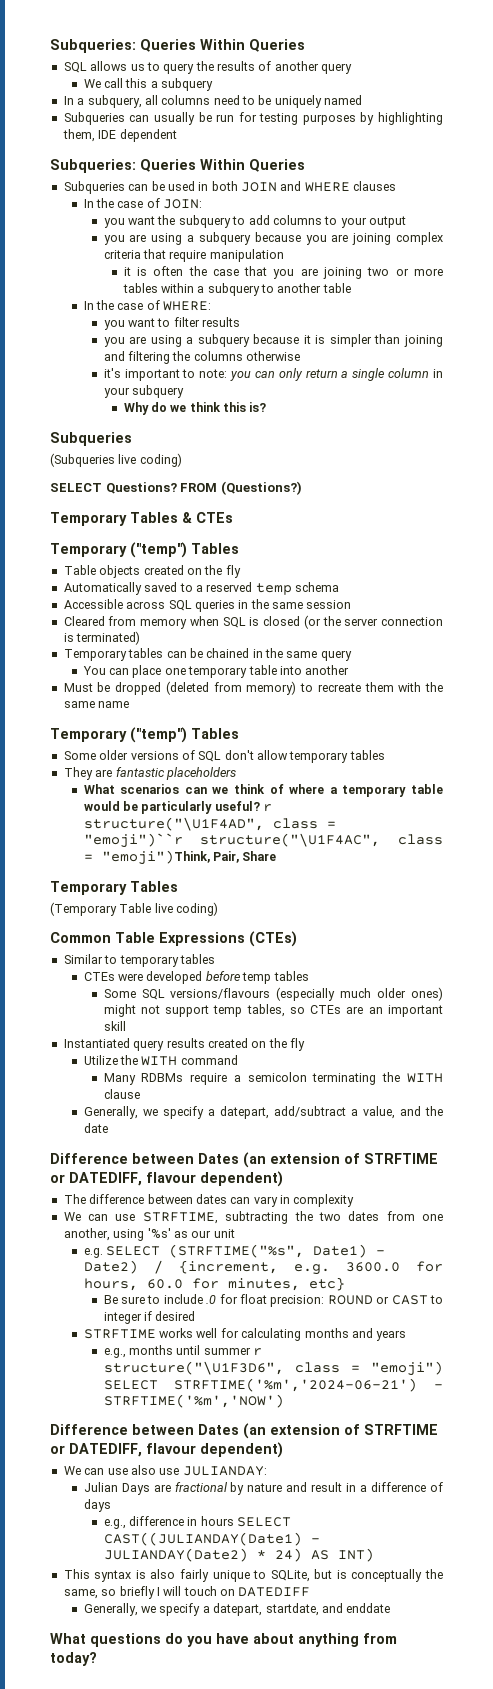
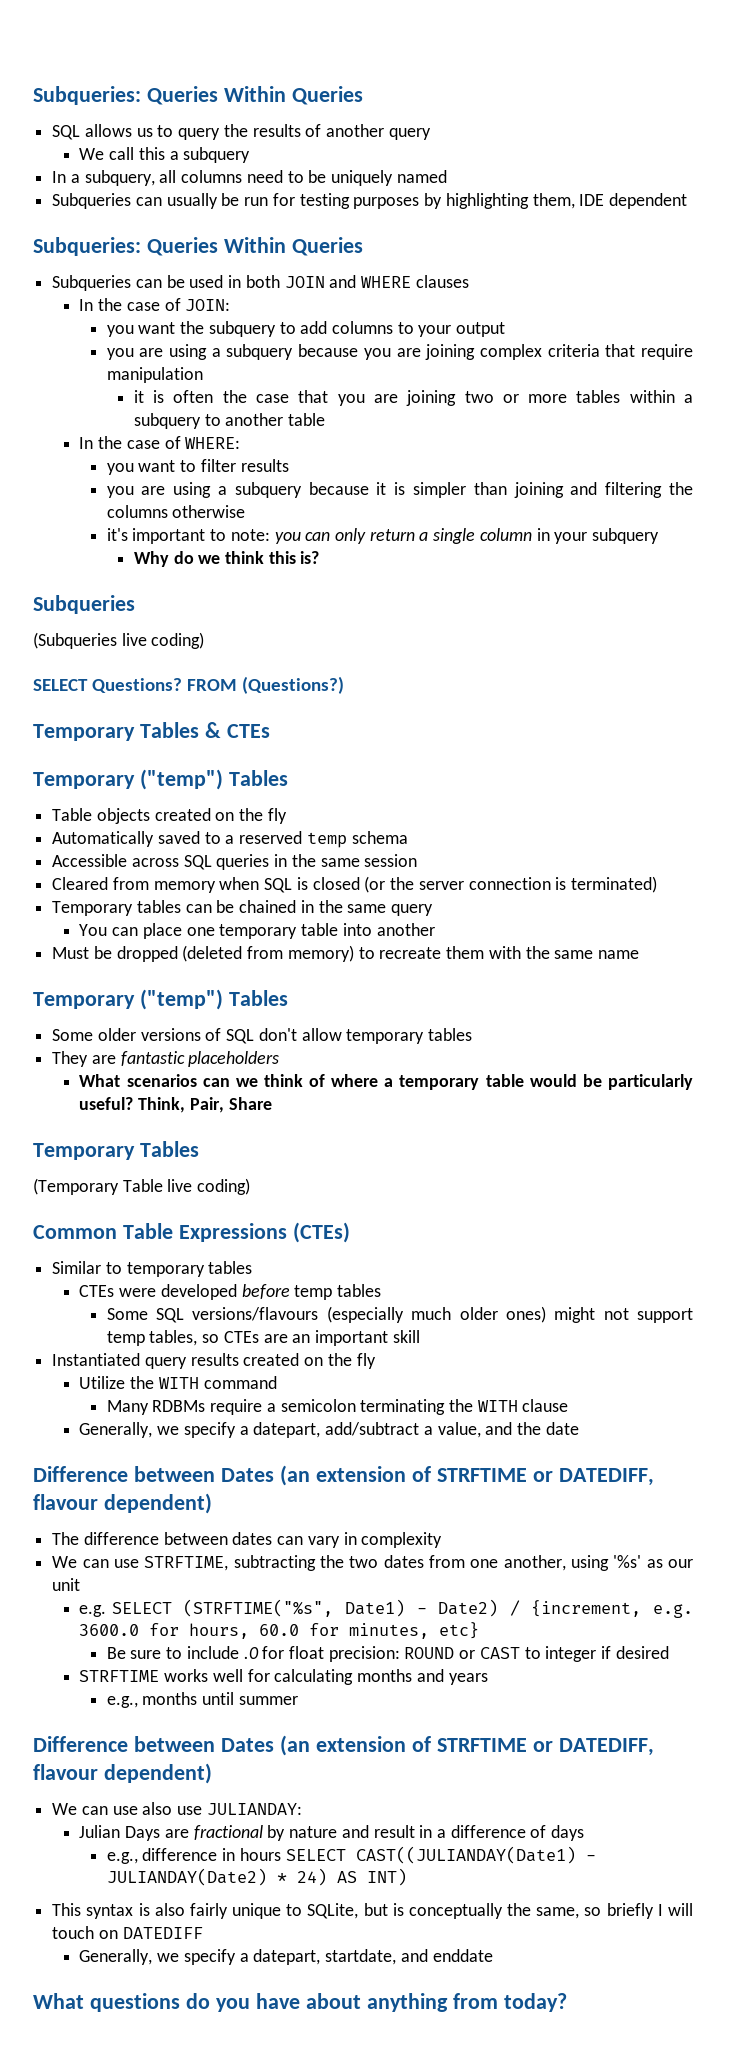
- What scenarios can we think of where a temporary table would be particularly useful? r structure("\U1F4AD", class = "emoji")``r structure("\U1F4AC", class = "emoji")Think, Pair, Share
+ What scenarios can we think of where a temporary table would be particularly useful? Think, Pair, Share
- e.g., months until summer r structure("\U1F3D6", class = "emoji") SELECT STRFTIME('%m','2024-06-21') - STRFTIME('%m','NOW')
+ e.g., months until summer

